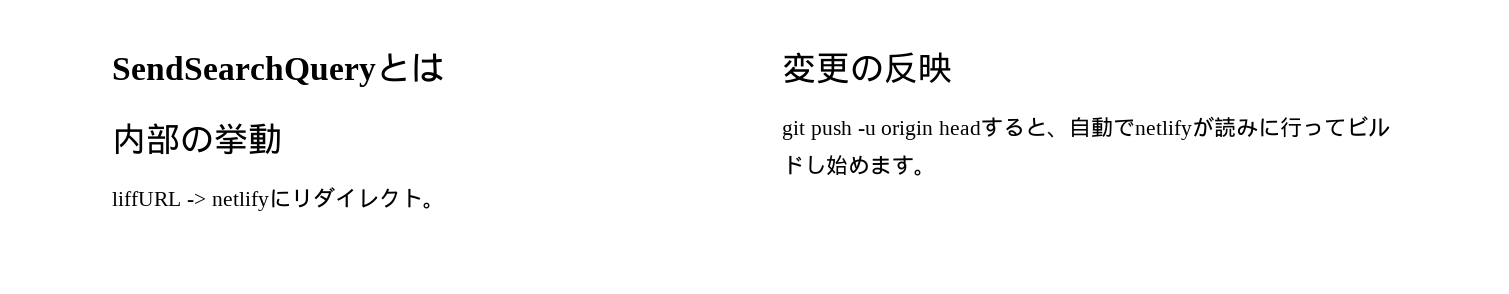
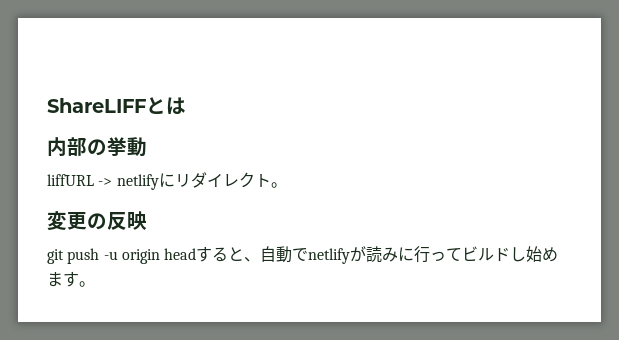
- SendSearchQueryとは
+ ShareLIFFとは

